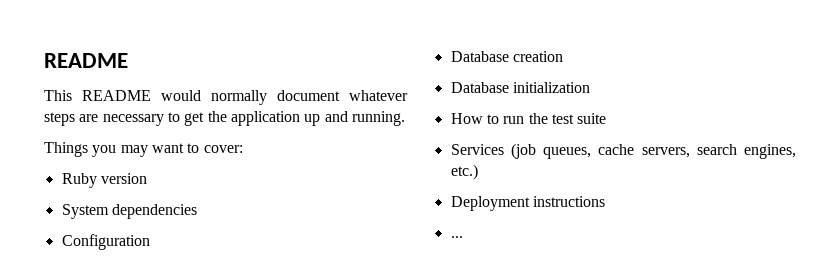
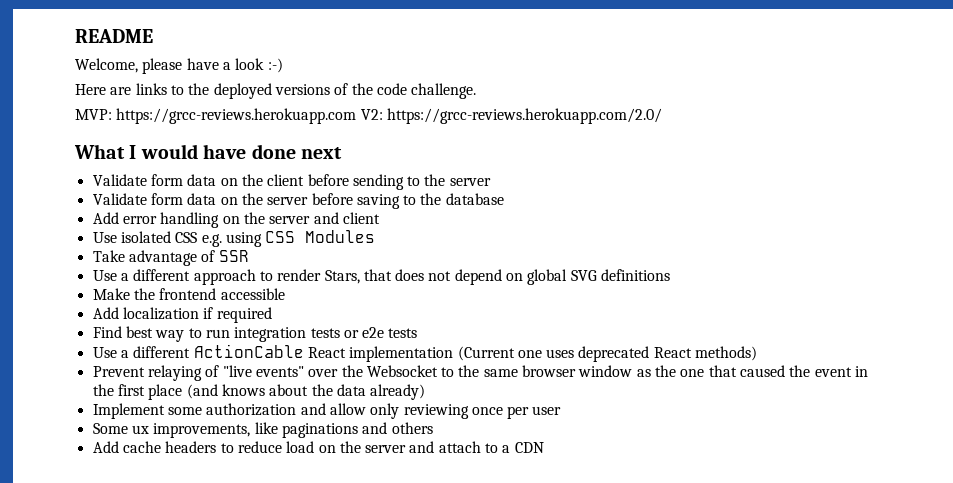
- This README would normally document whatever steps are necessary to get the application up and running.
- Things you may want to cover:
- Ruby version
- System dependencies
- Configuration
- Database creation
- Database initialization
- How to run the test suite
- Services (job queues, cache servers, search engines, etc.)
- Deployment instructions
- ...
+ Welcome, please have a look :-)
+ Here are links to the deployed versions of the code challenge.
+ MVP: https://grcc-reviews.herokuapp.com V2: https://grcc-reviews.herokuapp.com/2.0/
+ What I would have done next
+ Validate form data on the client before sending to the server
+ Validate form data on the server before saving to the database
+ Add error handling on the server and client
+ Use isolated CSS e.g. using CSS Modules
+ Take advantage of SSR
+ Use a different approach to render Stars, that does not depend on global SVG definitions
+ Make the frontend accessible
+ Add localization if required
+ Find best way to run integration tests or e2e tests
+ Use a different ActionCable React implementation (Current one uses deprecated React methods)
+ Prevent relaying of "live events" over the Websocket to the same browser window as the one that caused the event in the first place (and knows about the data already)
+ Implement some authorization and allow only reviewing once per user
+ Some ux improvements, like paginations and others
+ Add cache headers to reduce load on the server and attach to a CDN

